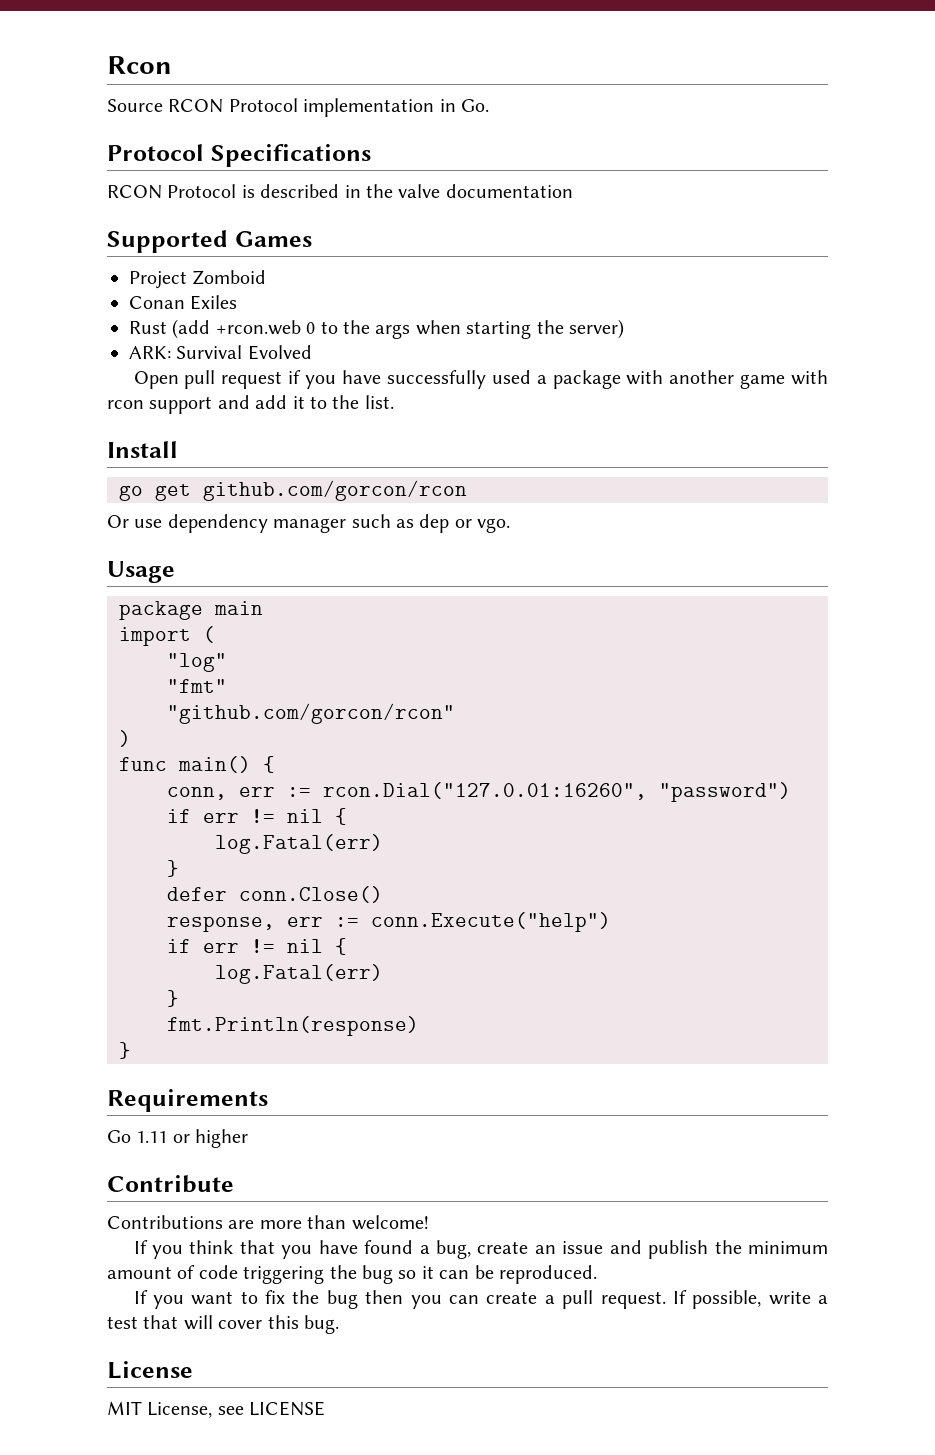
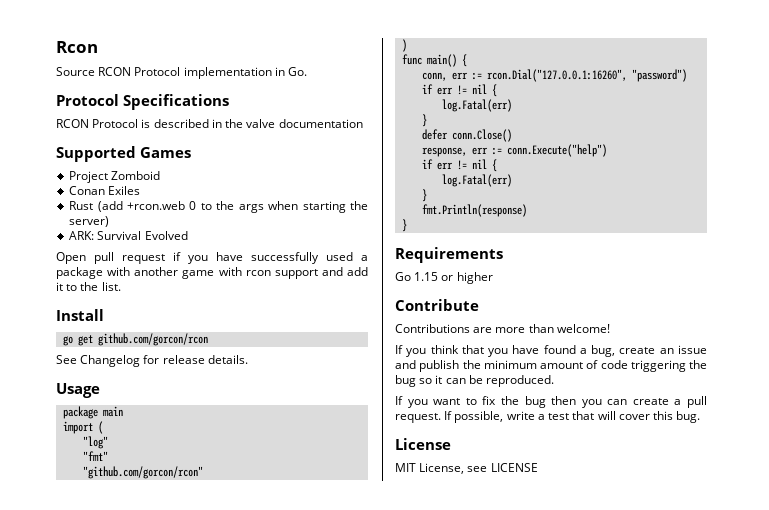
- Or use dependency manager such as dep or vgo.
+ See Changelog for release details.
- conn, err := rcon.Dial("127.0.01:16260", "password")
+ conn, err := rcon.Dial("127.0.0.1:16260", "password")
- Go 1.11 or higher
+ Go 1.15 or higher

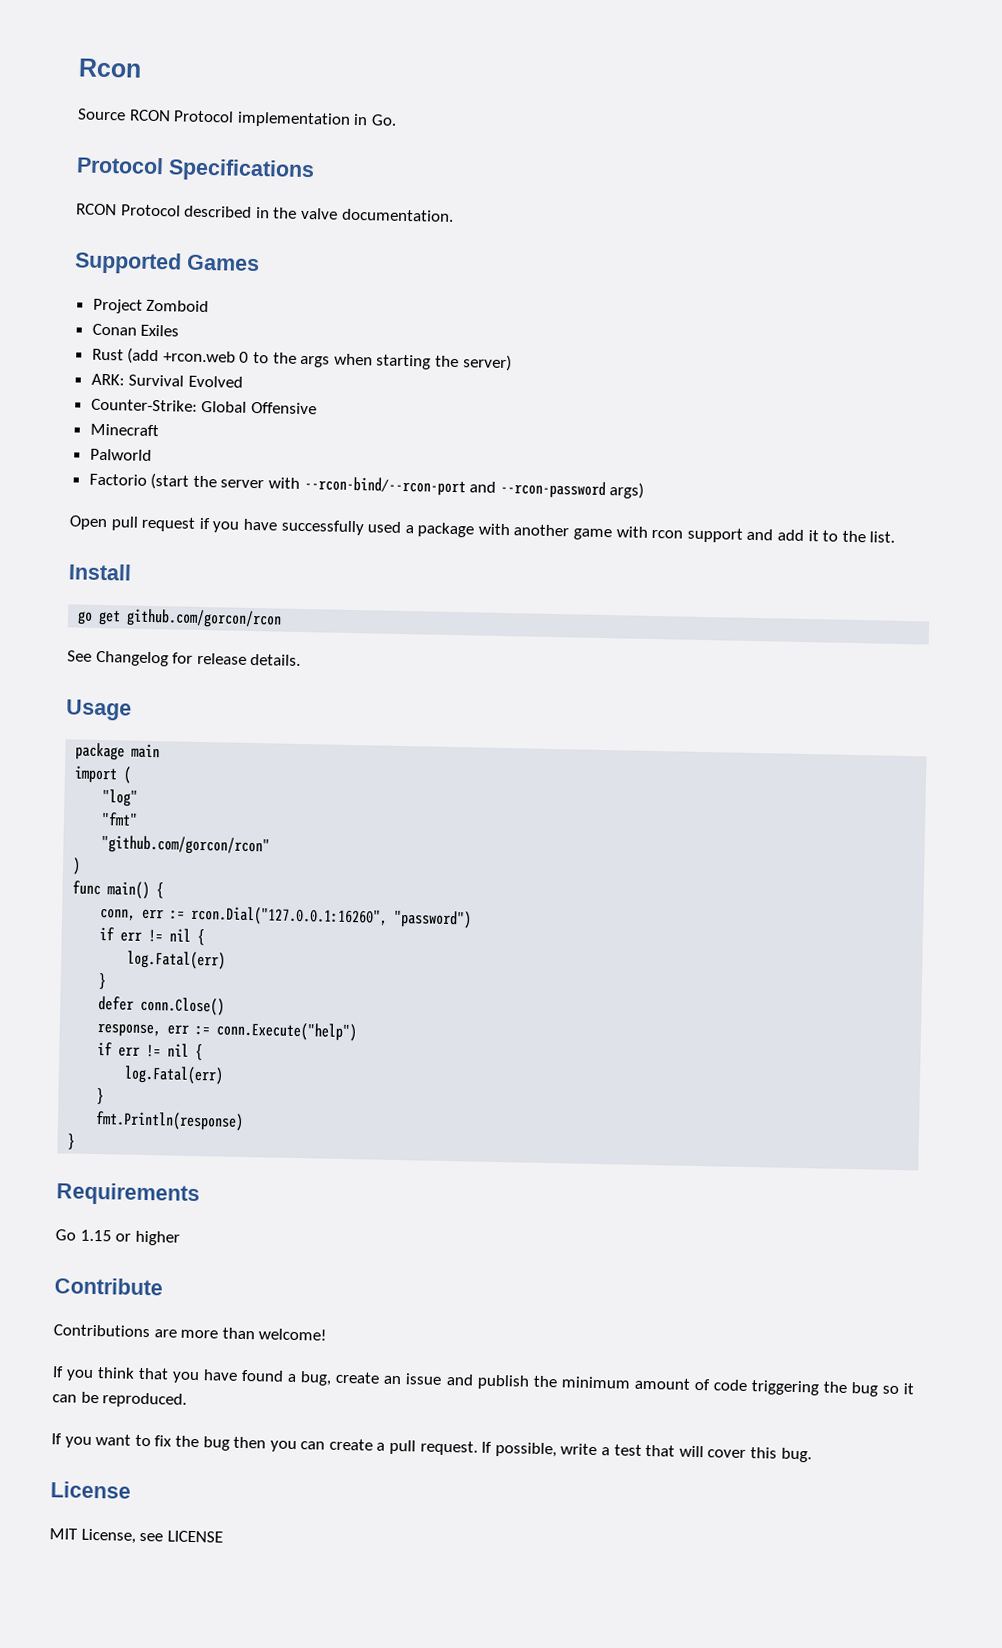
- RCON Protocol is described in the valve documentation
+ RCON Protocol described in the valve documentation.
+ Counter-Strike: Global Offensive
+ Minecraft
+ Palworld
+ Factorio (start the server with --rcon-bind/--rcon-port and --rcon-password args)

